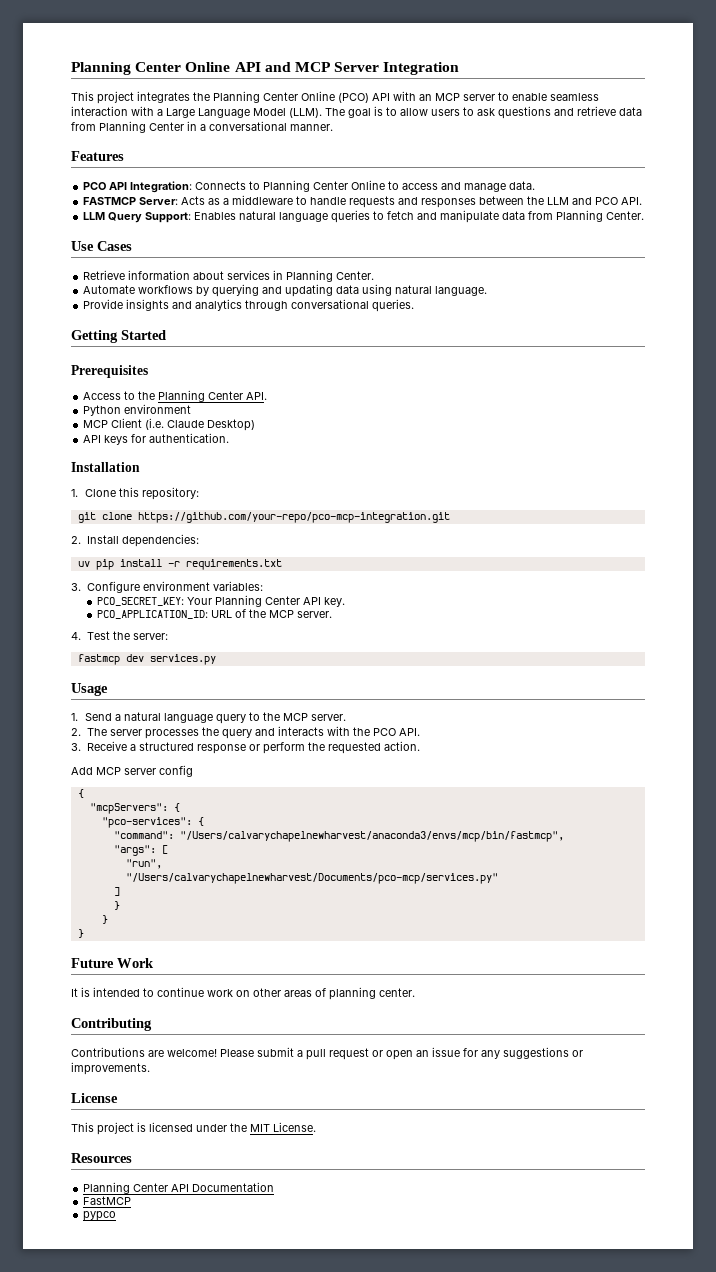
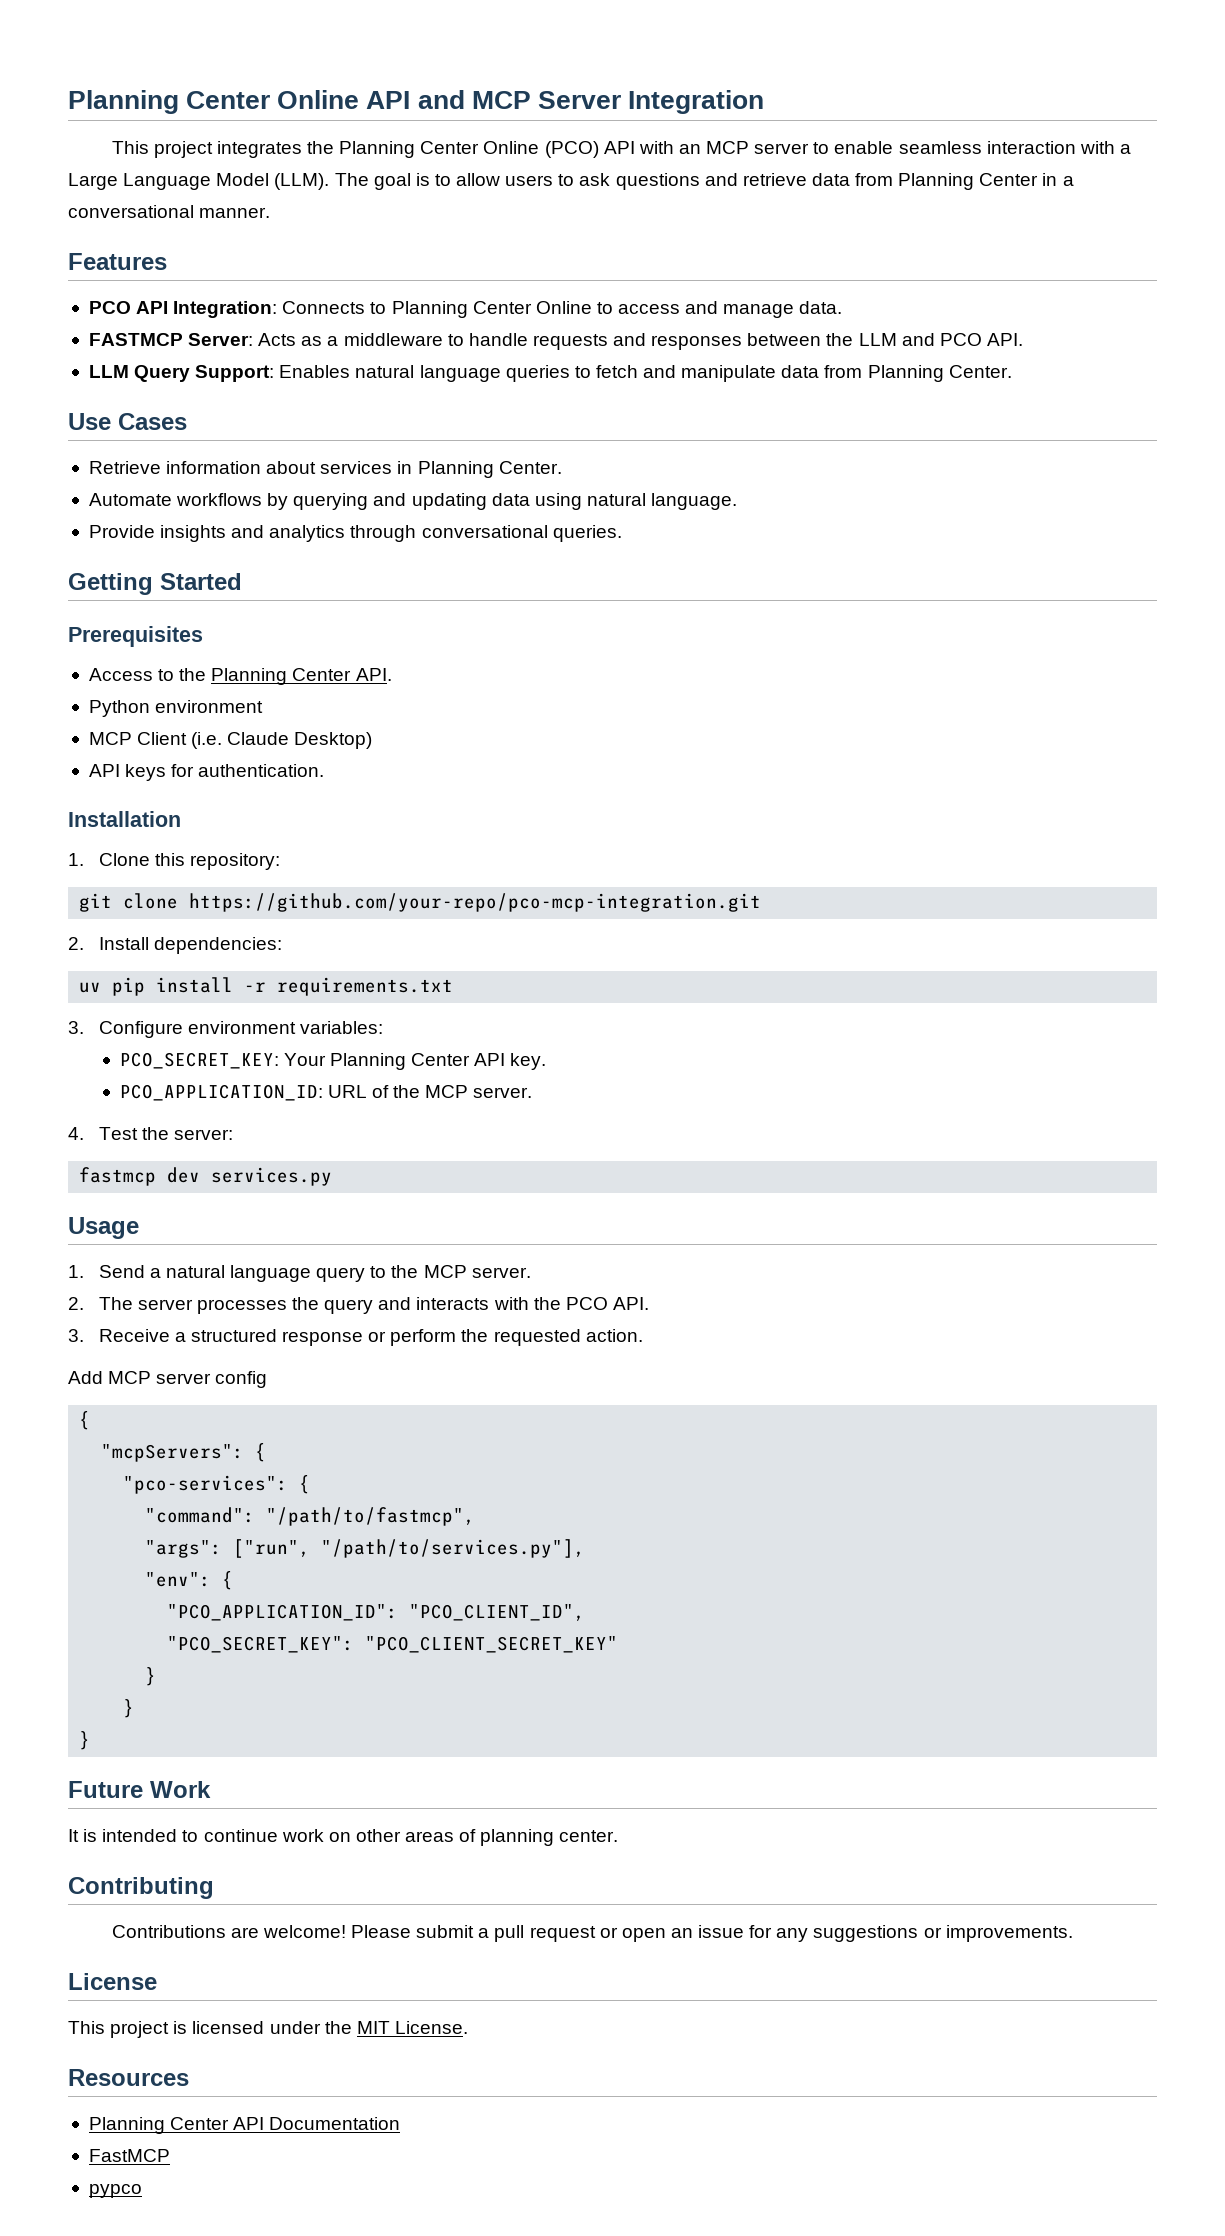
- "command": "/Users/calvarychapelnewharvest/anaconda3/envs/mcp/bin/fastmcp",
+ "command": "/path/to/fastmcp",
- "args": [
- "run",
- "/Users/calvarychapelnewharvest/Documents/pco-mcp/services.py"
- ]
+ "args": ["run", "/path/to/services.py"],
+ "env": {
+ "PCO_APPLICATION_ID": "PCO_CLIENT_ID",
+ "PCO_SECRET_KEY": "PCO_CLIENT_SECRET_KEY"

